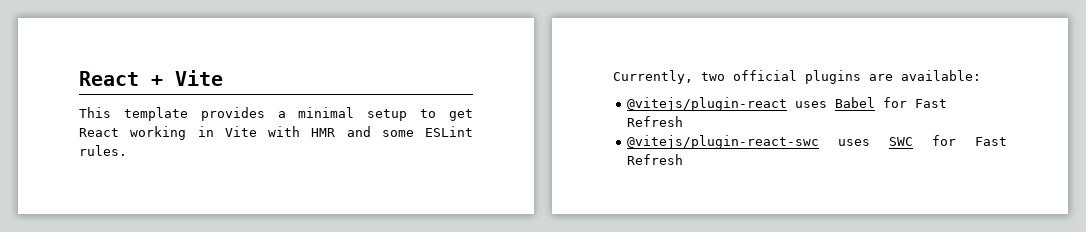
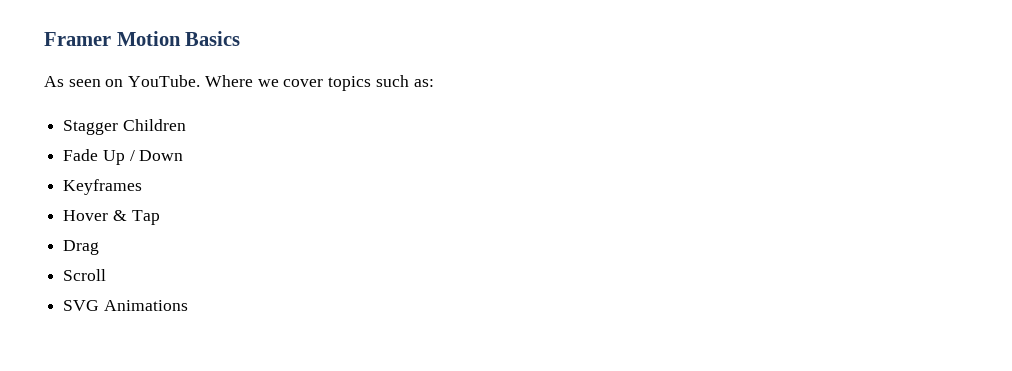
- React + Vite
- This template provides a minimal setup to get React working in Vite with HMR and some ESLint rules.
- Currently, two official plugins are available:
- @vitejs/plugin-react uses Babel for Fast Refresh
- @vitejs/plugin-react-swc uses SWC for Fast Refresh
+ Framer Motion Basics
+ As seen on YouTube. Where we cover topics such as:
+ Stagger Children
+ Fade Up / Down
+ Keyframes
+ Hover & Tap
+ Drag
+ Scroll
+ SVG Animations

